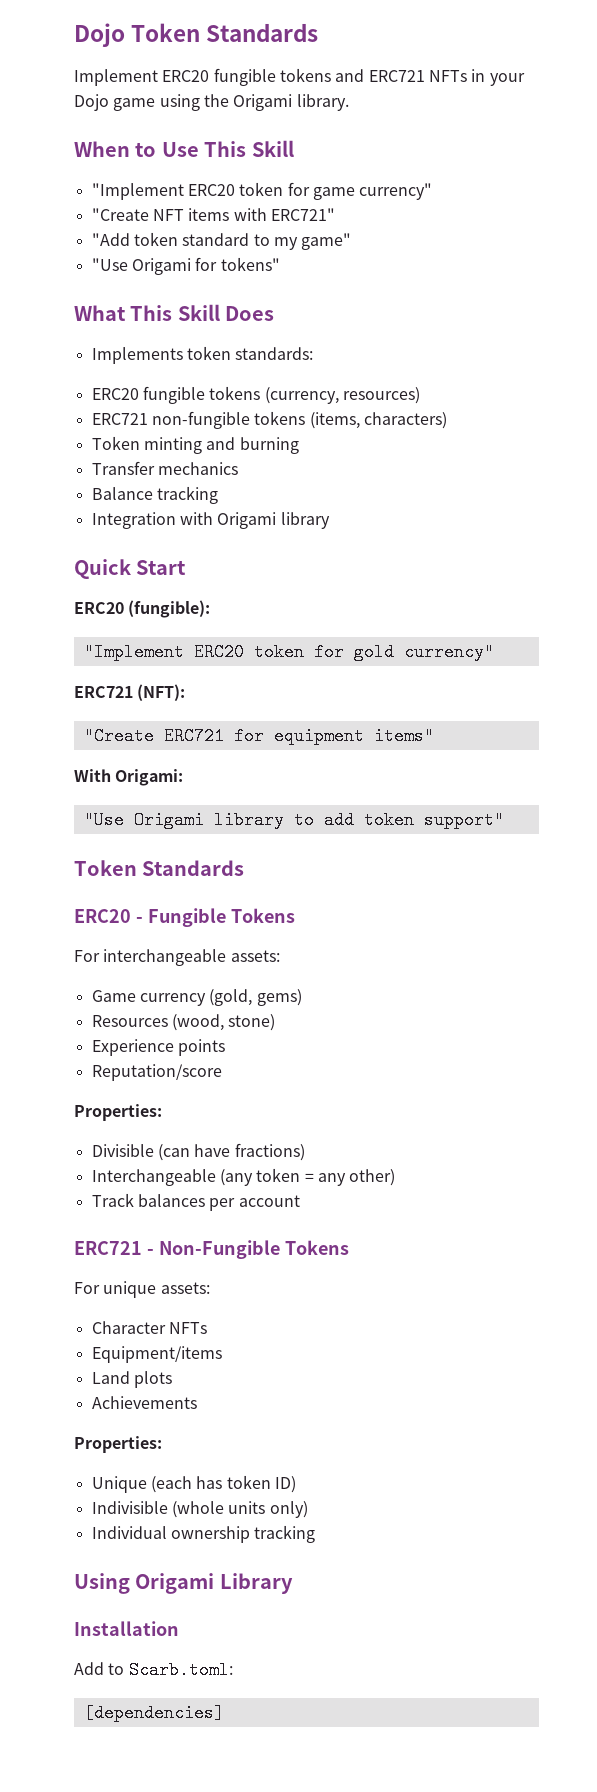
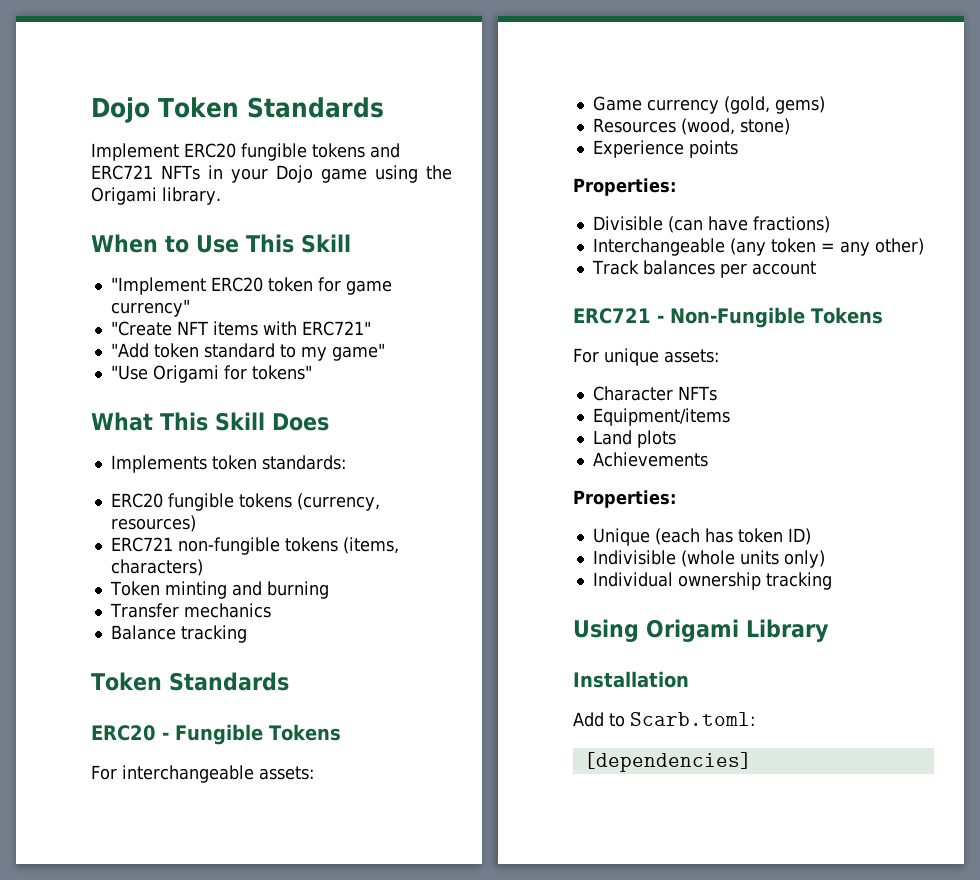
- Integration with Origami library
- Quick Start
- ERC20 (fungible):
- "Implement ERC20 token for gold currency"
- ERC721 (NFT):
- "Create ERC721 for equipment items"
- With Origami:
- "Use Origami library to add token support"
- Reputation/score

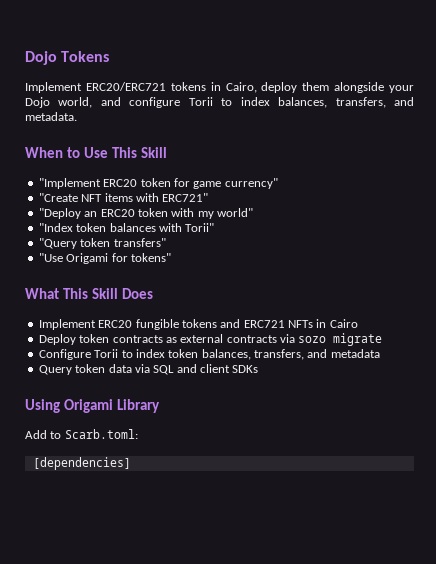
- Dojo Token Standards
- Implement ERC20 fungible tokens and ERC721 NFTs in your Dojo game using the Origami library.
+ Dojo Tokens
+ Implement ERC20/ERC721 tokens in Cairo, deploy them alongside your Dojo world, and configure Torii to index balances, transfers, and metadata.
- "Add token standard to my game"
+ "Deploy an ERC20 token with my world"
+ "Index token balances with Torii"
+ "Query token transfers"
- Implements token standards:
- ERC20 fungible tokens (currency, resources)
- ERC721 non-fungible tokens (items, characters)
- Token minting and burning
- Transfer mechanics
- Balance tracking
- Token Standards
- ERC20 - Fungible Tokens
- For interchangeable assets:
- Game currency (gold, gems)
- Resources (wood, stone)
- Experience points
- Properties:
- Divisible (can have fractions)
- Interchangeable (any token = any other)
- Track balances per account
- ERC721 - Non-Fungible Tokens
- For unique assets:
- Character NFTs
- Equipment/items
- Land plots
- Achievements
- Properties:
- Unique (each has token ID)
- Indivisible (whole units only)
- Individual ownership tracking
+ Implement ERC20 fungible tokens and ERC721 NFTs in Cairo
+ Deploy token contracts as external contracts via sozo migrate
+ Configure Torii to index token balances, transfers, and metadata
+ Query token data via SQL and client SDKs
- Installation

